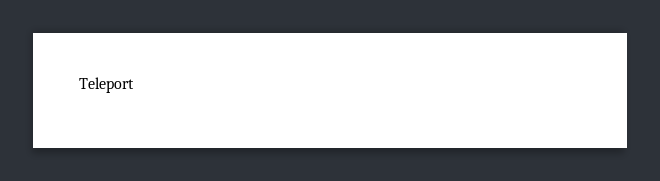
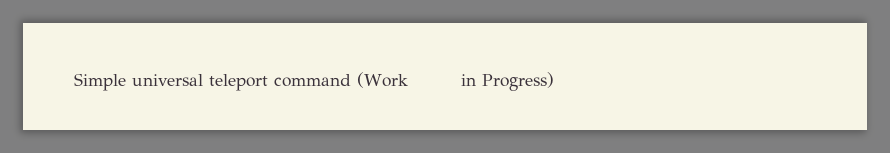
- Teleport
+ Simple universal teleport command (Work in Progress)

